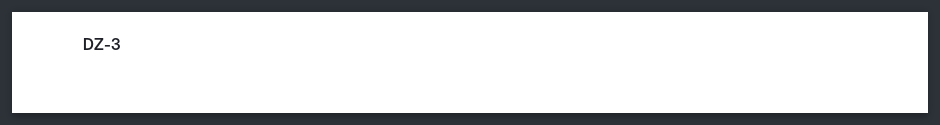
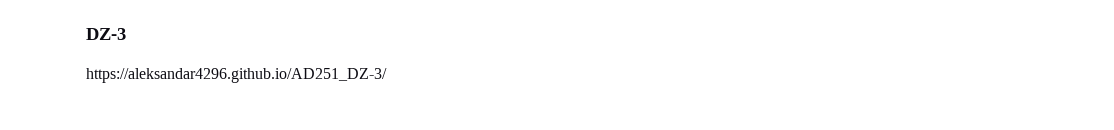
+ https://aleksandar4296.github.io/AD251_DZ-3/

